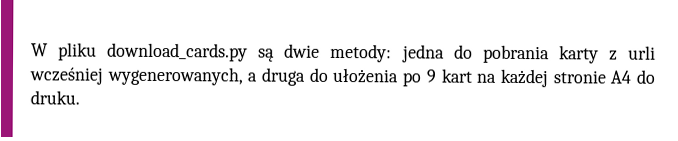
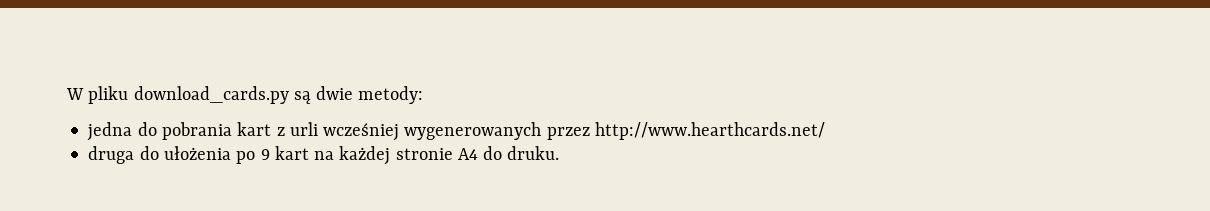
- W pliku download_cards.py są dwie metody: jedna do pobrania karty z urli wcześniej wygenerowanych, a druga do ułożenia po 9 kart na każdej stronie A4 do druku.
+ W pliku download_cards.py są dwie metody:
+ jedna do pobrania kart z urli wcześniej wygenerowanych przez http://www.hearthcards.net/
+ druga do ułożenia po 9 kart na każdej stronie A4 do druku.

